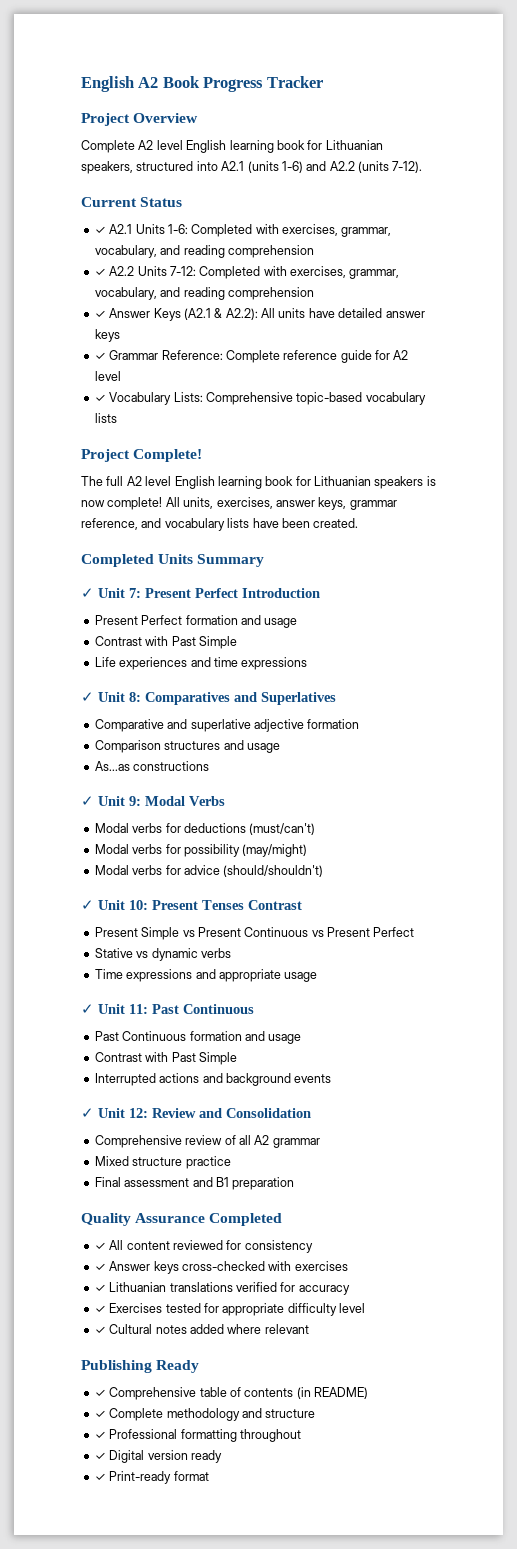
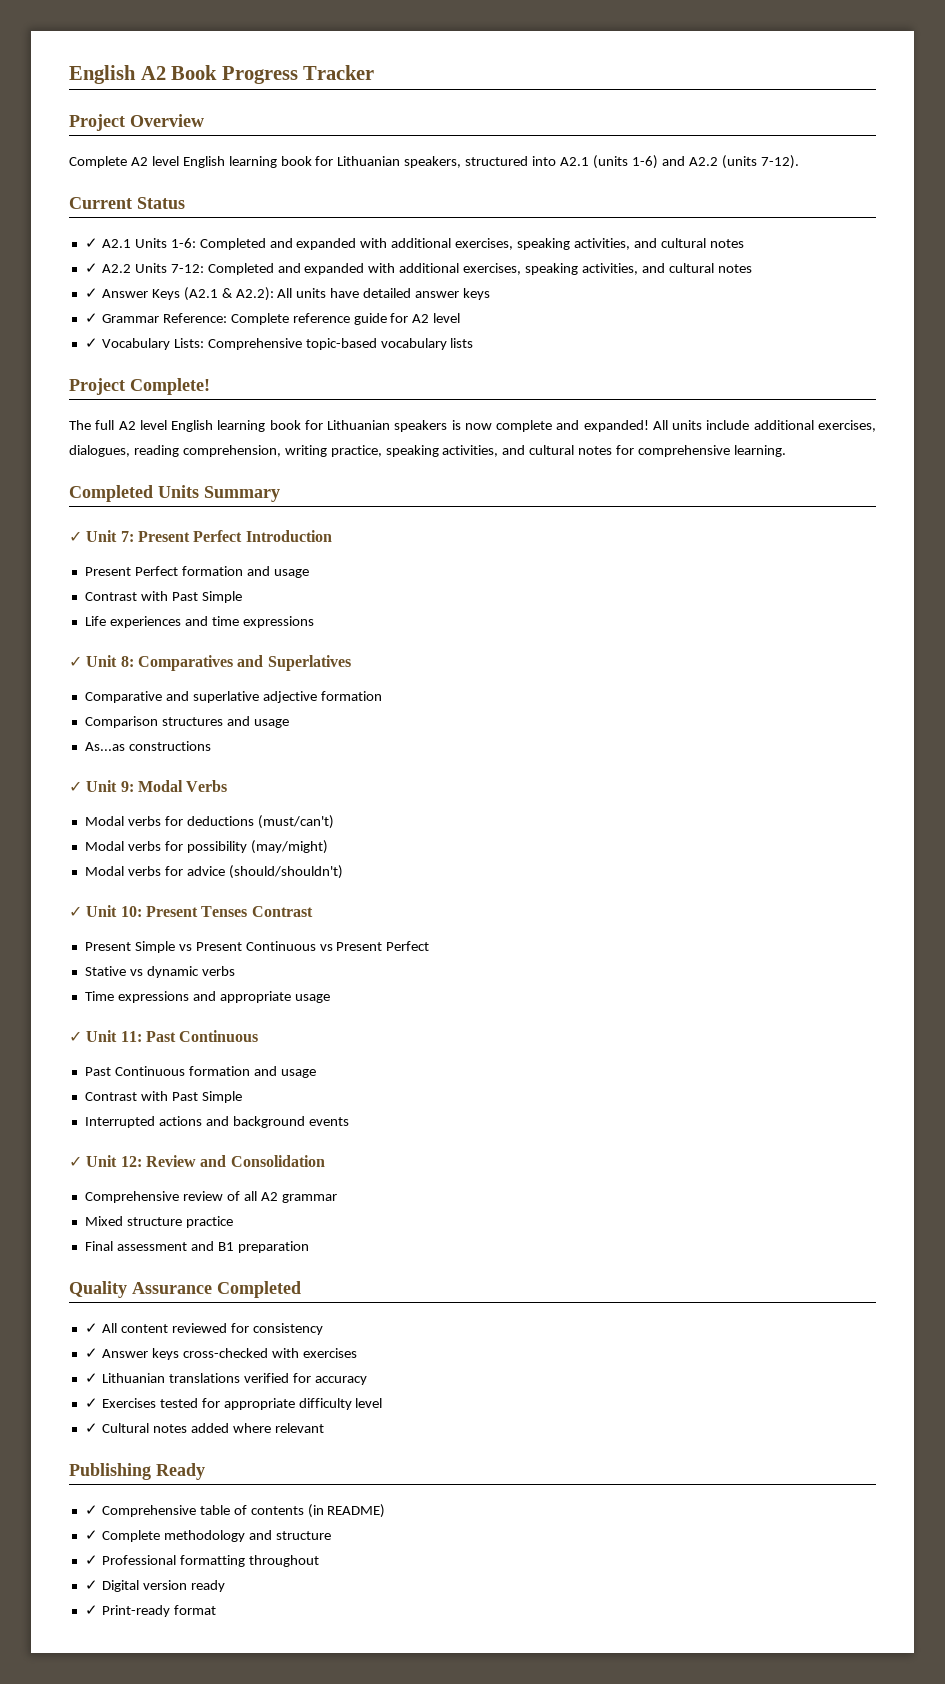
- ✓ A2.1 Units 1-6: Completed with exercises, grammar, vocabulary, and reading comprehension
+ ✓ A2.1 Units 1-6: Completed and expanded with additional exercises, speaking activities, and cultural notes
- ✓ A2.2 Units 7-12: Completed with exercises, grammar, vocabulary, and reading comprehension
+ ✓ A2.2 Units 7-12: Completed and expanded with additional exercises, speaking activities, and cultural notes
- The full A2 level English learning book for Lithuanian speakers is now complete! All units, exercises, answer keys, grammar reference, and vocabulary lists have been created.
+ The full A2 level English learning book for Lithuanian speakers is now complete and expanded! All units include additional exercises, dialogues, reading comprehension, writing practice, speaking activities, and cultural notes for comprehensive learning.

